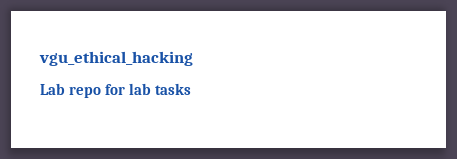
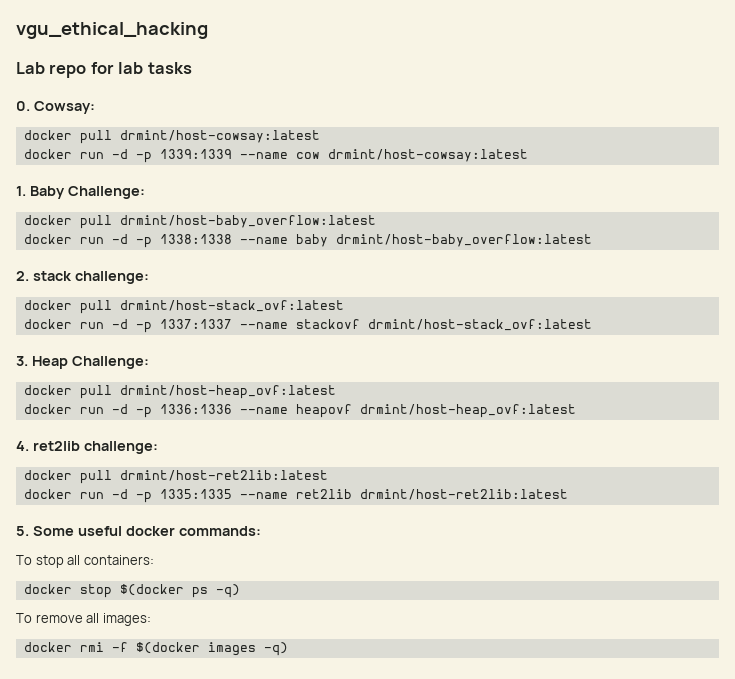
+ 0. Cowsay:
+ docker pull drmint/host-cowsay:latest
+ docker run -d -p 1339:1339 --name cow drmint/host-cowsay:latest
+ 1. Baby Challenge:
+ docker pull drmint/host-baby_overflow:latest
+ docker run -d -p 1338:1338 --name baby drmint/host-baby_overflow:latest
+ 2. stack challenge:
+ docker pull drmint/host-stack_ovf:latest
+ docker run -d -p 1337:1337 --name stackovf drmint/host-stack_ovf:latest
+ 3. Heap Challenge:
+ docker pull drmint/host-heap_ovf:latest
+ docker run -d -p 1336:1336 --name heapovf drmint/host-heap_ovf:latest
+ 4. ret2lib challenge:
+ docker pull drmint/host-ret2lib:latest
+ docker run -d -p 1335:1335 --name ret2lib drmint/host-ret2lib:latest
+ 5. Some useful docker commands:
+ To stop all containers:
+ docker stop $(docker ps -q)
+ To remove all images:
+ docker rmi -f $(docker images -q)

